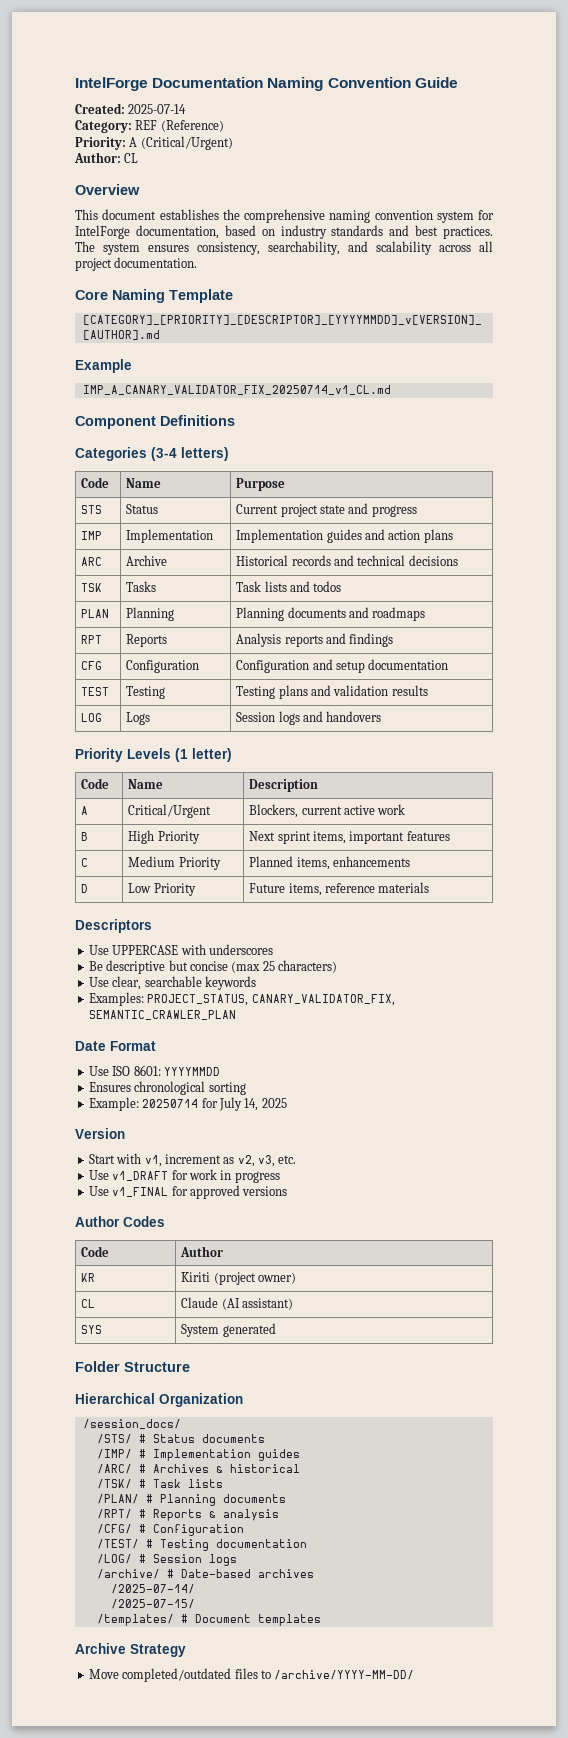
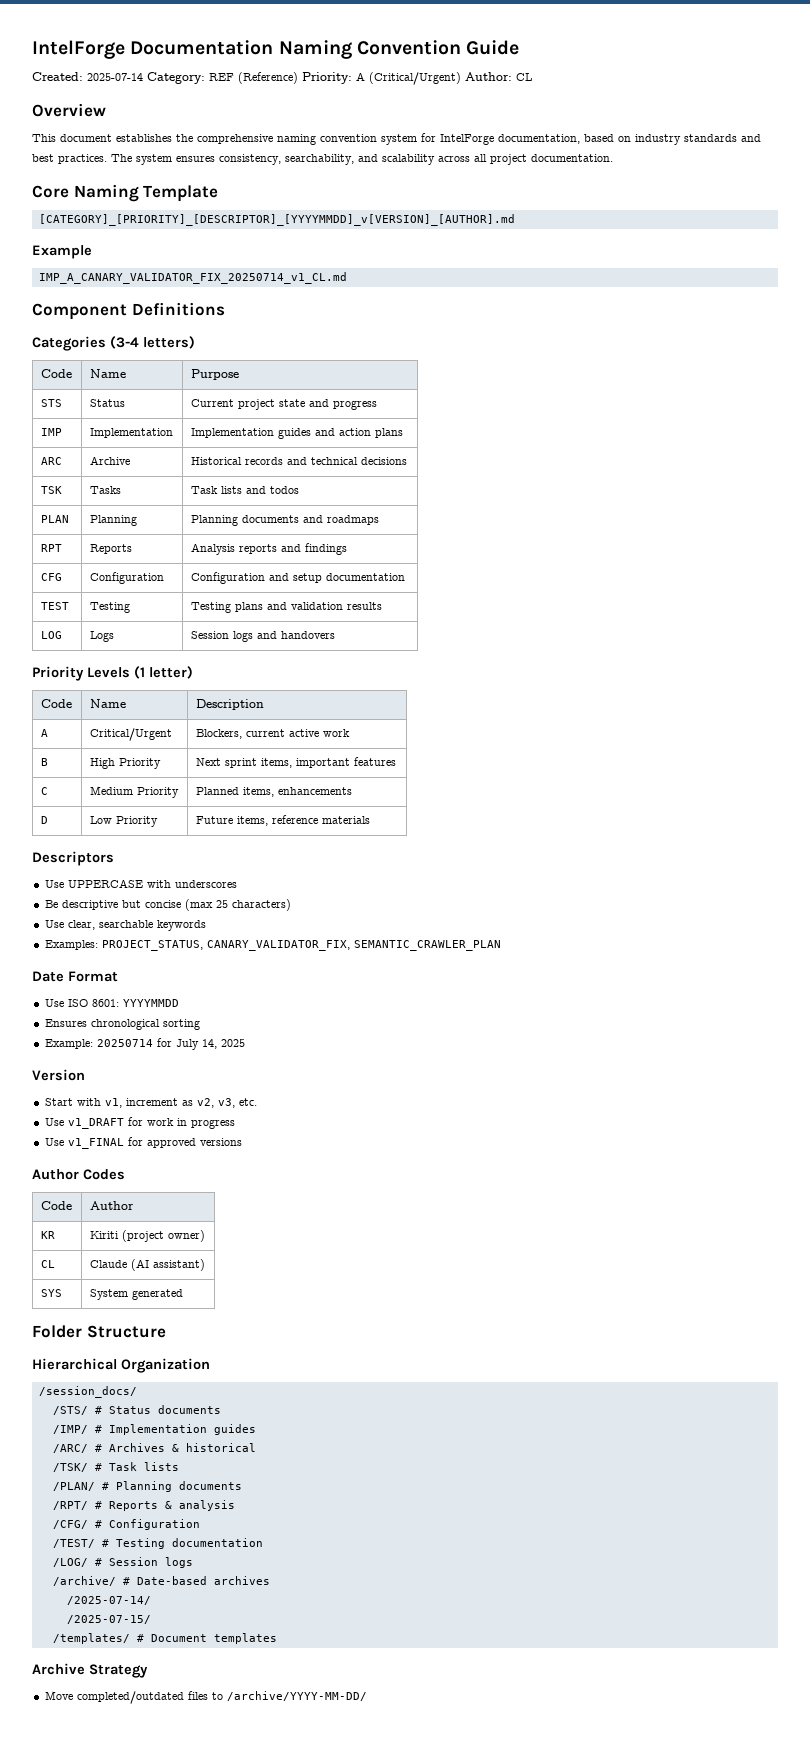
- Created: 2025-07-14
- Category: REF (Reference)
- Priority: A (Critical/Urgent)
- Author: CL
+ Created: 2025-07-14 Category: REF (Reference) Priority: A (Critical/Urgent) Author: CL

